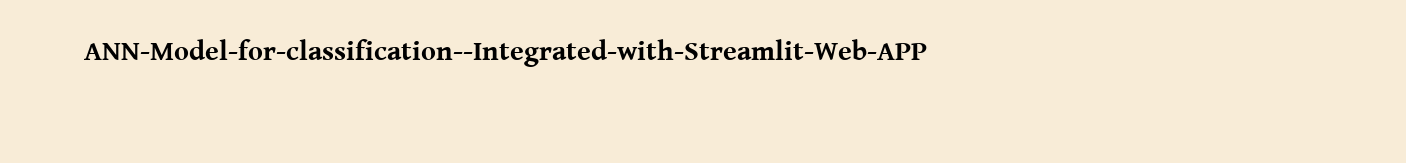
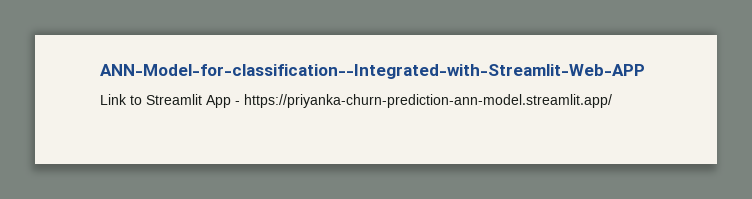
+ Link to Streamlit App - https://priyanka-churn-prediction-ann-model.streamlit.app/

